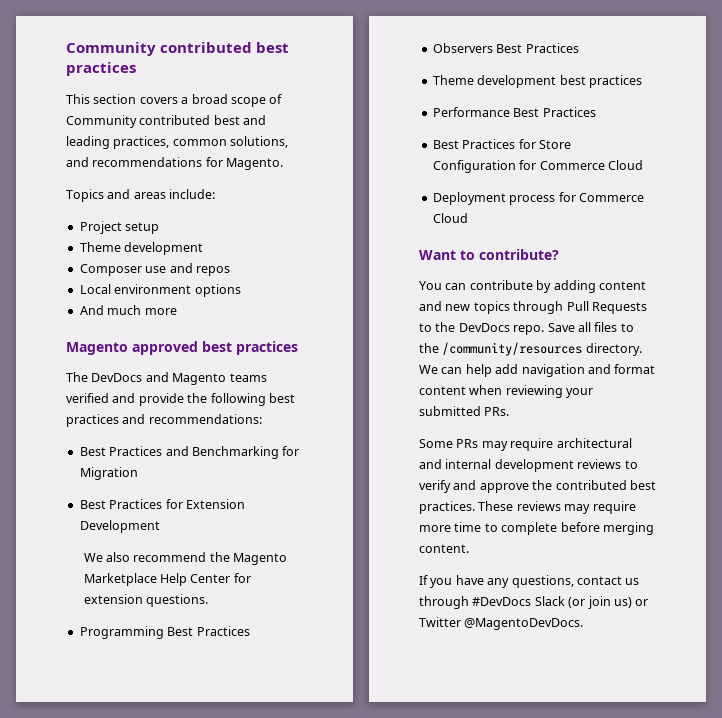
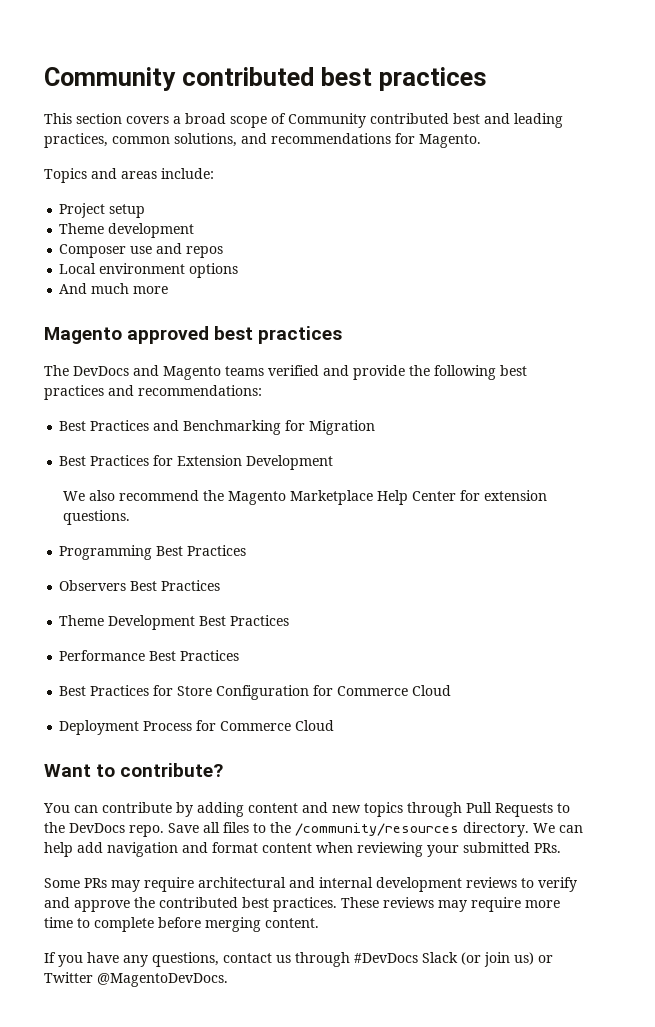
- Theme development best practices
+ Theme Development Best Practices
- Deployment process for Commerce Cloud
+ Deployment Process for Commerce Cloud

